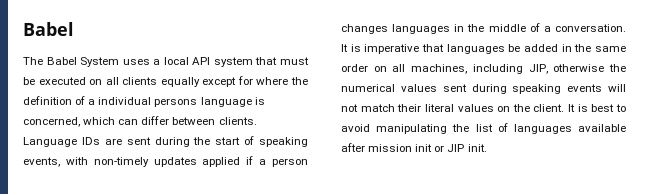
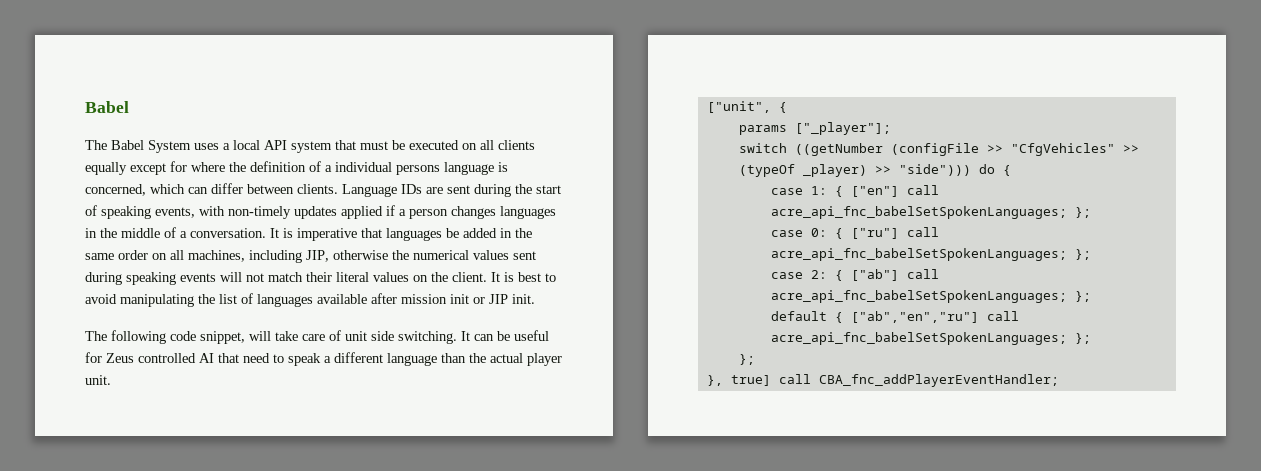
+ The following code snippet, will take care of unit side switching. It can be useful for Zeus controlled AI that need to speak a different language than the actual player unit.
+ ["unit", {
+ params ["_player"];
+ switch ((getNumber (configFile >> "CfgVehicles" >> (typeOf _player) >> "side"))) do {
+ case 1: { ["en"] call acre_api_fnc_babelSetSpokenLanguages; };
+ case 0: { ["ru"] call acre_api_fnc_babelSetSpokenLanguages; };
+ case 2: { ["ab"] call acre_api_fnc_babelSetSpokenLanguages; };
+ default { ["ab","en","ru"] call acre_api_fnc_babelSetSpokenLanguages; };
+ };
+ }, true] call CBA_fnc_addPlayerEventHandler;

